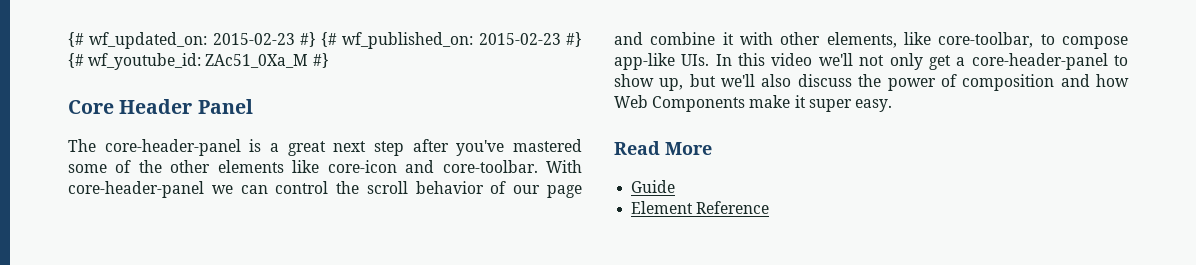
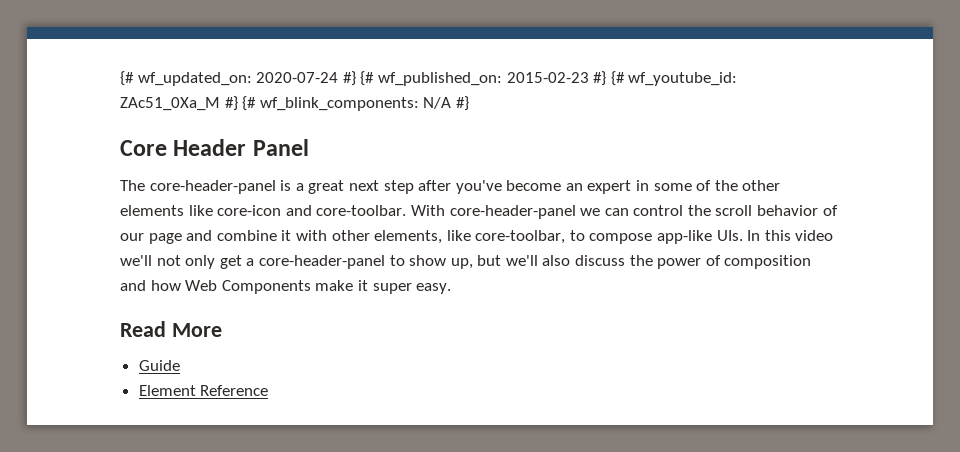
- {# wf_updated_on: 2015-02-23 #} {# wf_published_on: 2015-02-23 #} {# wf_youtube_id: ZAc51_0Xa_M #}
+ {# wf_updated_on: 2020-07-24 #} {# wf_published_on: 2015-02-23 #} {# wf_youtube_id: ZAc51_0Xa_M #} {# wf_blink_components: N/A #}
- The core-header-panel is a great next step after you've mastered some of the other elements like core-icon and core-toolbar.
+ The core-header-panel is a great next step after you've become an expert in some of the other elements like core-icon and core-toolbar.

